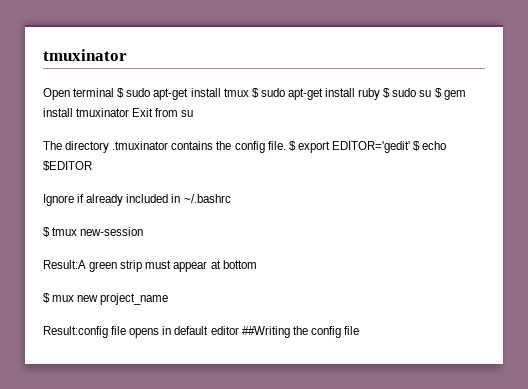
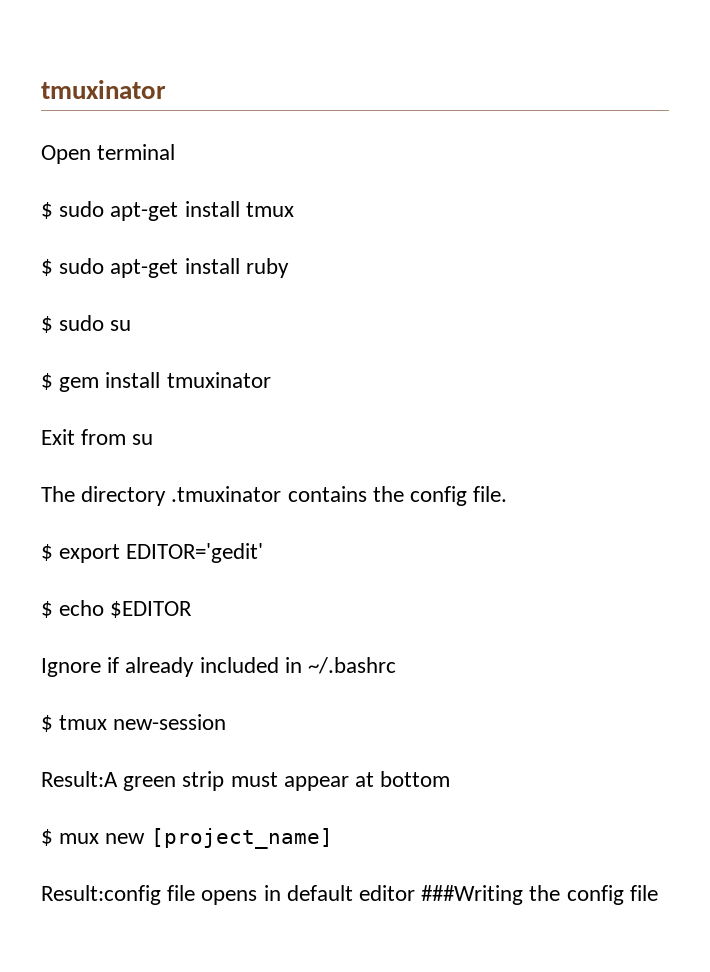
- Open terminal $ sudo apt-get install tmux $ sudo apt-get install ruby $ sudo su $ gem install tmuxinator Exit from su
+ Open terminal
+ $ sudo apt-get install tmux
+ $ sudo apt-get install ruby
+ $ sudo su
+ $ gem install tmuxinator
+ Exit from su
- The directory .tmuxinator contains the config file. $ export EDITOR='gedit' $ echo $EDITOR
+ The directory .tmuxinator contains the config file.
+ $ export EDITOR='gedit'
+ $ echo $EDITOR
- $ mux new project_name
+ $ mux new [project_name]
- Result:config file opens in default editor ##Writing the config file
+ Result:config file opens in default editor ###Writing the config file

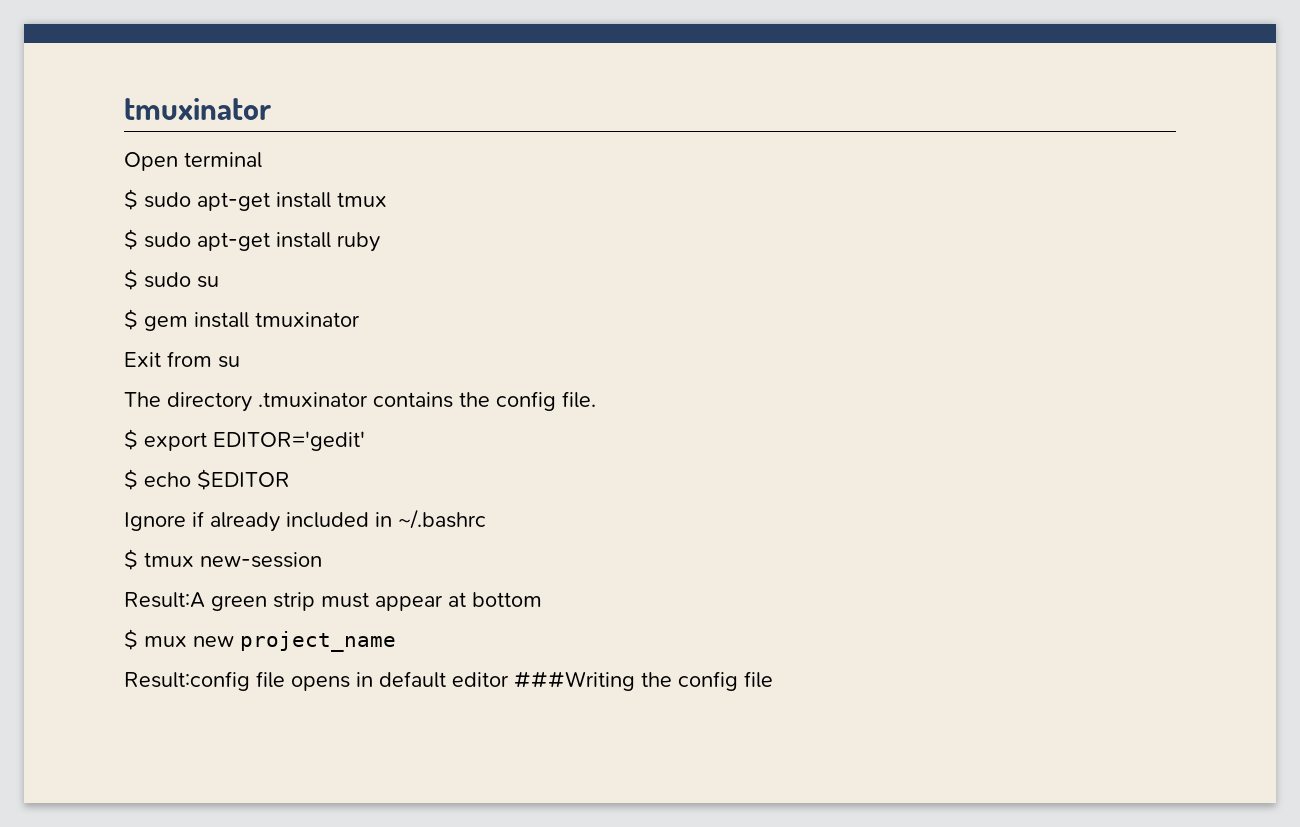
- $ mux new [project_name]
+ $ mux new project_name

